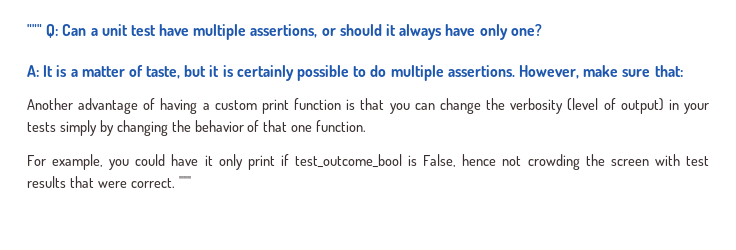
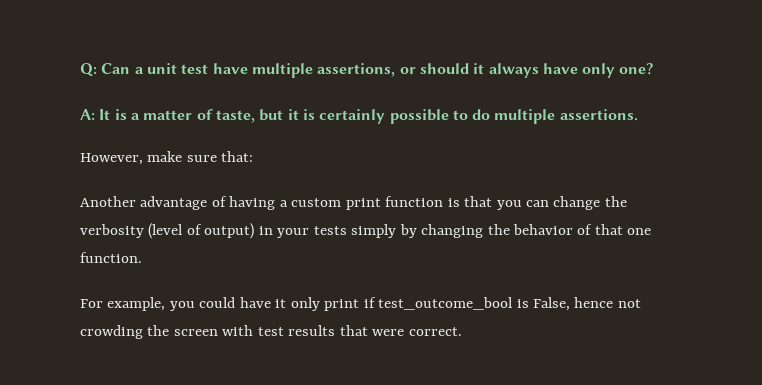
- """ Q: Can a unit test have multiple assertions, or should it always have only one?
+ Q: Can a unit test have multiple assertions, or should it always have only one?
- A: It is a matter of taste, but it is certainly possible to do multiple assertions. However, make sure that:
+ A: It is a matter of taste, but it is certainly possible to do multiple assertions.
+ However, make sure that:
- For example, you could have it only print if test_outcome_bool is False, hence not crowding the screen with test results that were correct. """
+ For example, you could have it only print if test_outcome_bool is False, hence not crowding the screen with test results that were correct.

